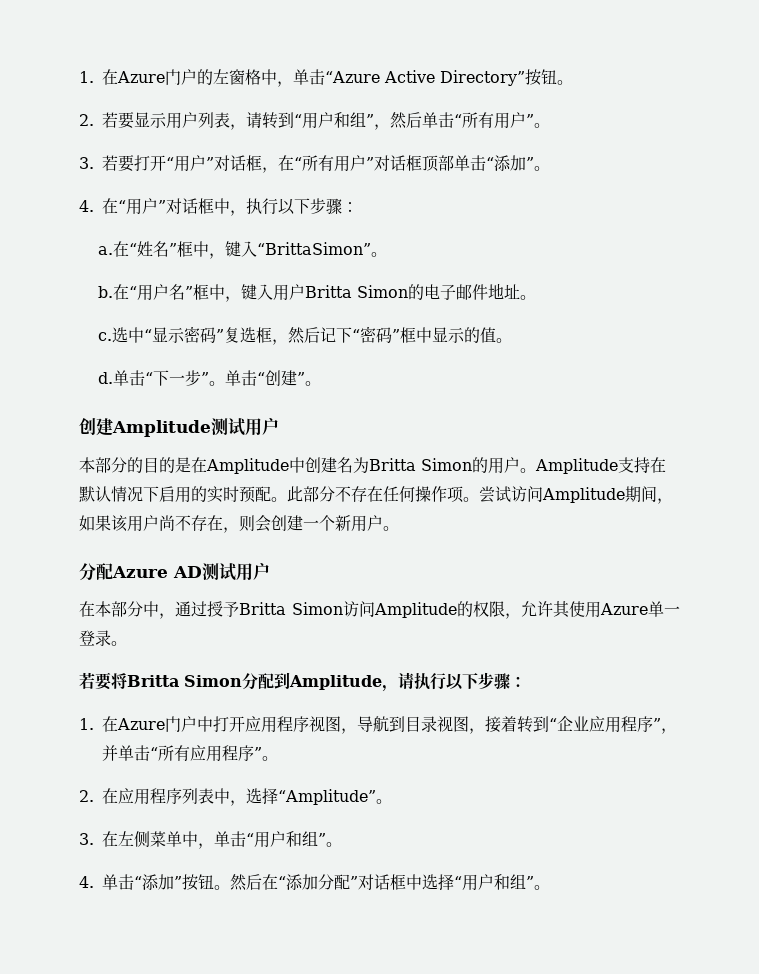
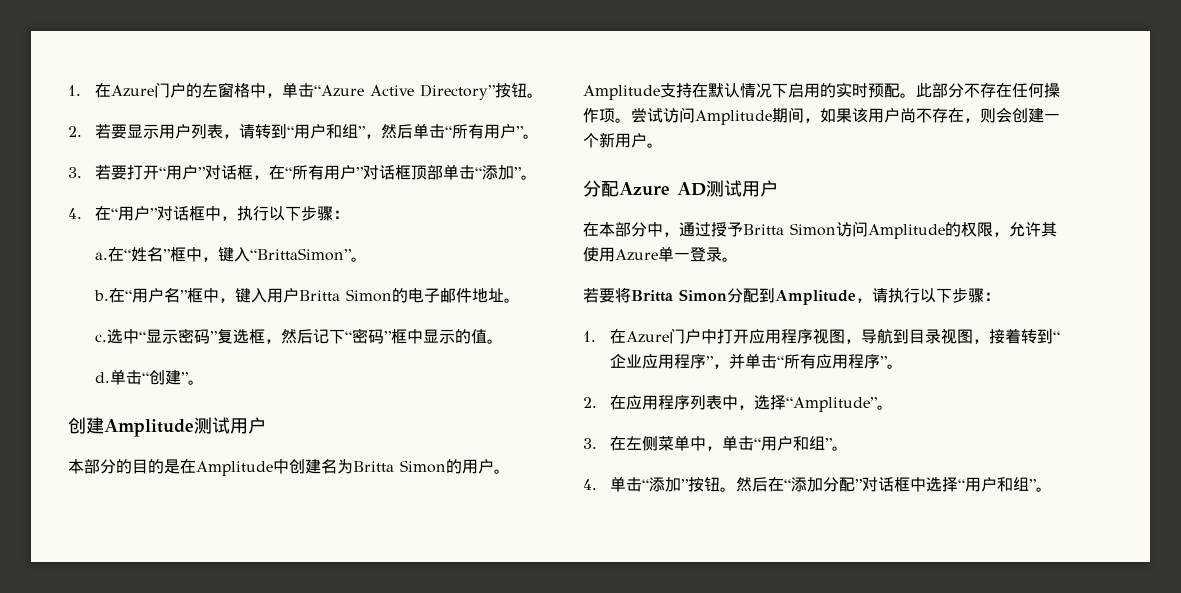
- 单击“下一步”。单击“创建”。
+ 单击“创建”。

